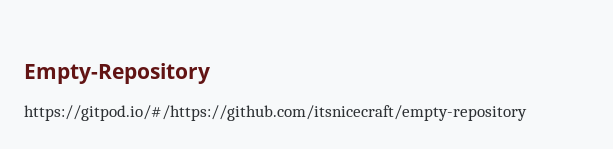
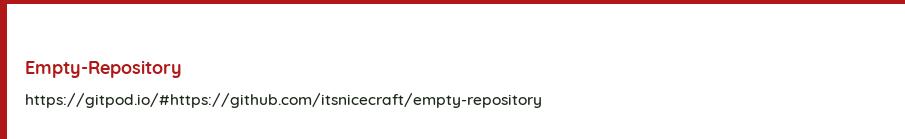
- https://gitpod.io/#/https://github.com/itsnicecraft/empty-repository
+ https://gitpod.io/#https://github.com/itsnicecraft/empty-repository

